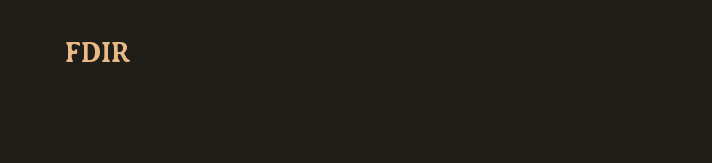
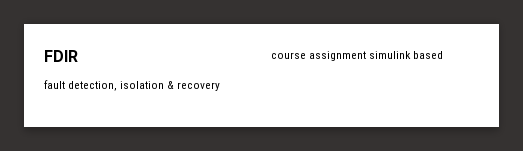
+ fault detection, isolation & recovery course assignment simulink based

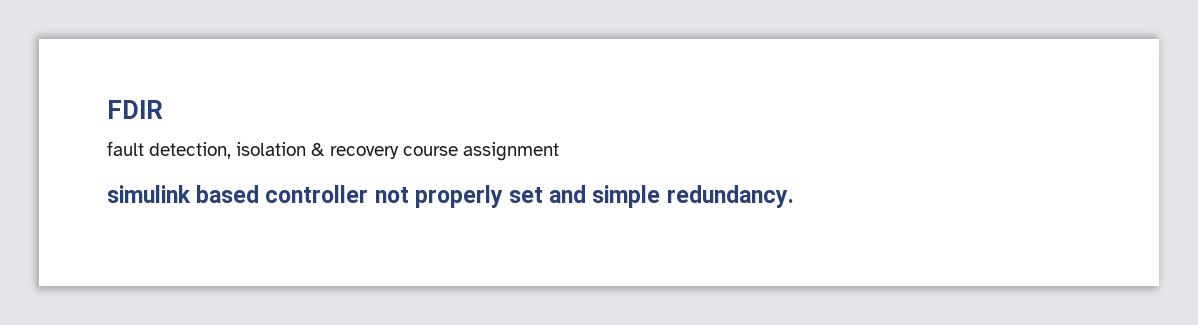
- fault detection, isolation & recovery course assignment simulink based
+ fault detection, isolation & recovery course assignment
+ simulink based controller not properly set and simple redundancy.

